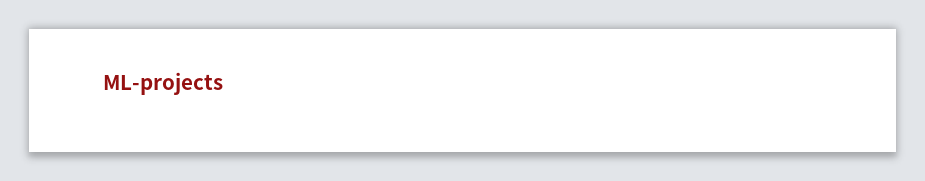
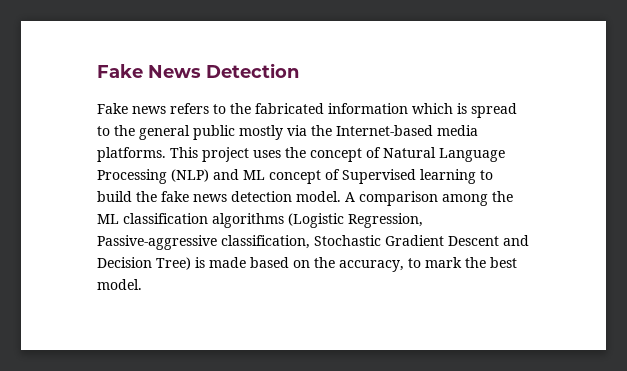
- ML-projects
+ Fake News Detection
+ Fake news refers to the fabricated information which is spread to the general public mostly via the Internet-based media platforms. This project uses the concept of Natural Language Processing (NLP) and ML concept of Supervised learning to build the fake news detection model. A comparison among the ML classification algorithms (Logistic Regression, Passive-aggressive classification, Stochastic Gradient Descent and Decision Tree) is made based on the accuracy, to mark the best model.

